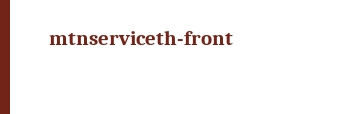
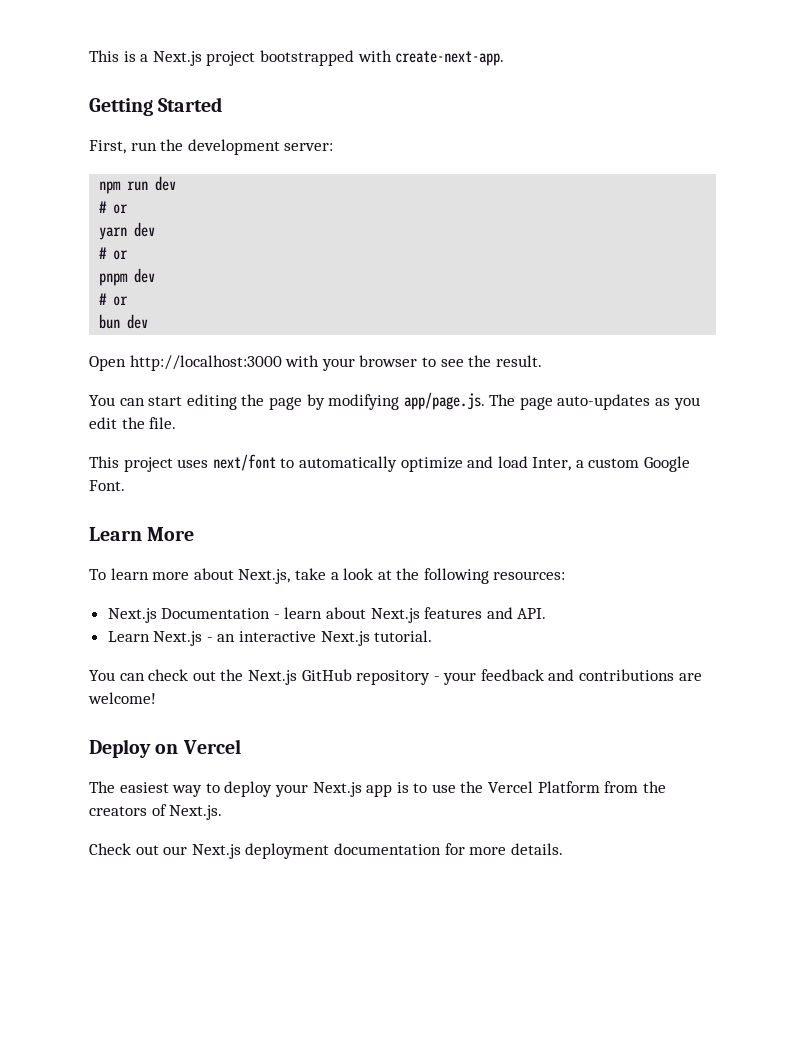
- mtnserviceth-front
+ This is a Next.js project bootstrapped with create-next-app.
+ Getting Started
+ First, run the development server:
+ npm run dev
+ # or
+ yarn dev
+ # or
+ pnpm dev
+ # or
+ bun dev
+ Open http://localhost:3000 with your browser to see the result.
+ You can start editing the page by modifying app/page.js. The page auto-updates as you edit the file.
+ This project uses next/font to automatically optimize and load Inter, a custom Google Font.
+ Learn More
+ To learn more about Next.js, take a look at the following resources:
+ Next.js Documentation - learn about Next.js features and API.
+ Learn Next.js - an interactive Next.js tutorial.
+ You can check out the Next.js GitHub repository - your feedback and contributions are welcome!
+ Deploy on Vercel
+ The easiest way to deploy your Next.js app is to use the Vercel Platform from the creators of Next.js.
+ Check out our Next.js deployment documentation for more details.

